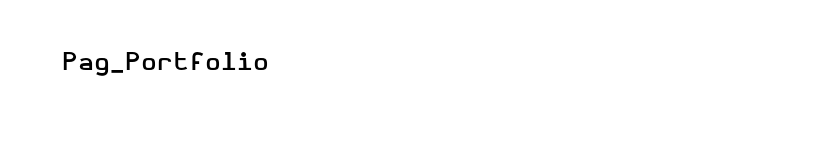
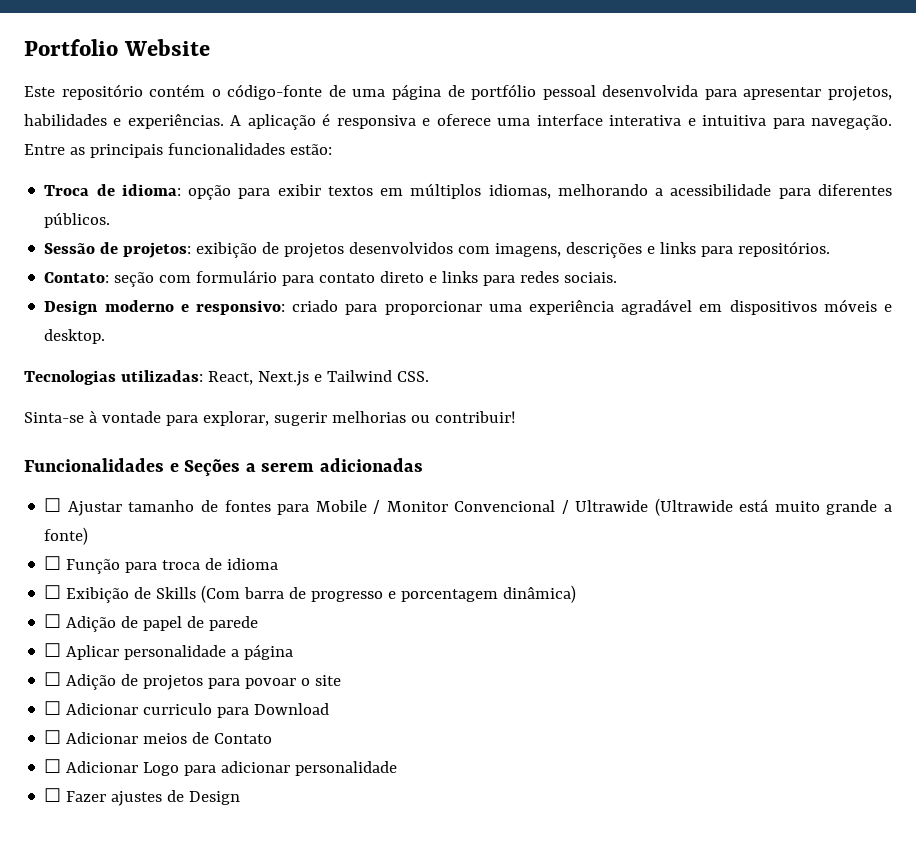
- Pag_Portfolio
+ Portfolio Website
+ Este repositório contém o código-fonte de uma página de portfólio pessoal desenvolvida para apresentar projetos, habilidades e experiências. A aplicação é responsiva e oferece uma interface interativa e intuitiva para navegação. Entre as principais funcionalidades estão:
+ Troca de idioma: opção para exibir textos em múltiplos idiomas, melhorando a acessibilidade para diferentes públicos.
+ Sessão de projetos: exibição de projetos desenvolvidos com imagens, descrições e links para repositórios.
+ Contato: seção com formulário para contato direto e links para redes sociais.
+ Design moderno e responsivo: criado para proporcionar uma experiência agradável em dispositivos móveis e desktop.
+ Tecnologias utilizadas: React, Next.js e Tailwind CSS.
+ Sinta-se à vontade para explorar, sugerir melhorias ou contribuir!
+ Funcionalidades e Seções a serem adicionadas
+ ☐ Ajustar tamanho de fontes para Mobile / Monitor Convencional / Ultrawide (Ultrawide está muito grande a fonte)
+ ☐ Função para troca de idioma
+ ☐ Exibição de Skills (Com barra de progresso e porcentagem dinâmica)
+ ☐ Adição de papel de parede
+ ☐ Aplicar personalidade a página
+ ☐ Adição de projetos para povoar o site
+ ☐ Adicionar curriculo para Download
+ ☐ Adicionar meios de Contato
+ ☐ Adicionar Logo para adicionar personalidade
+ ☐ Fazer ajustes de Design

